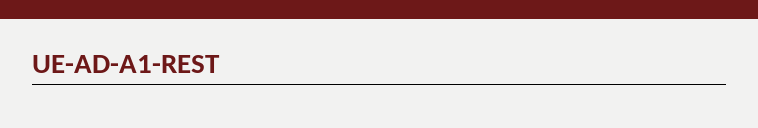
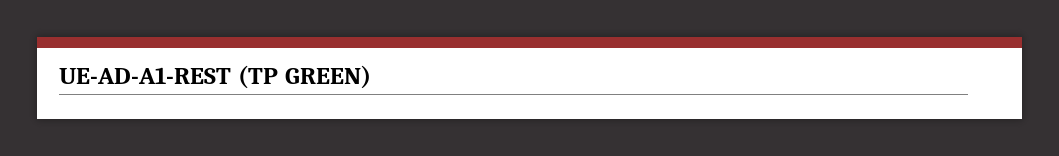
- UE-AD-A1-REST
+ UE-AD-A1-REST (TP GREEN)

